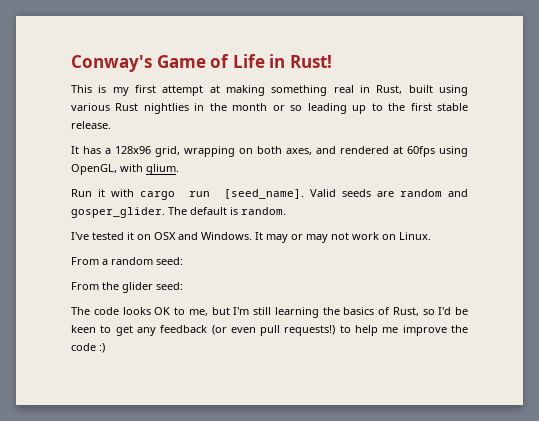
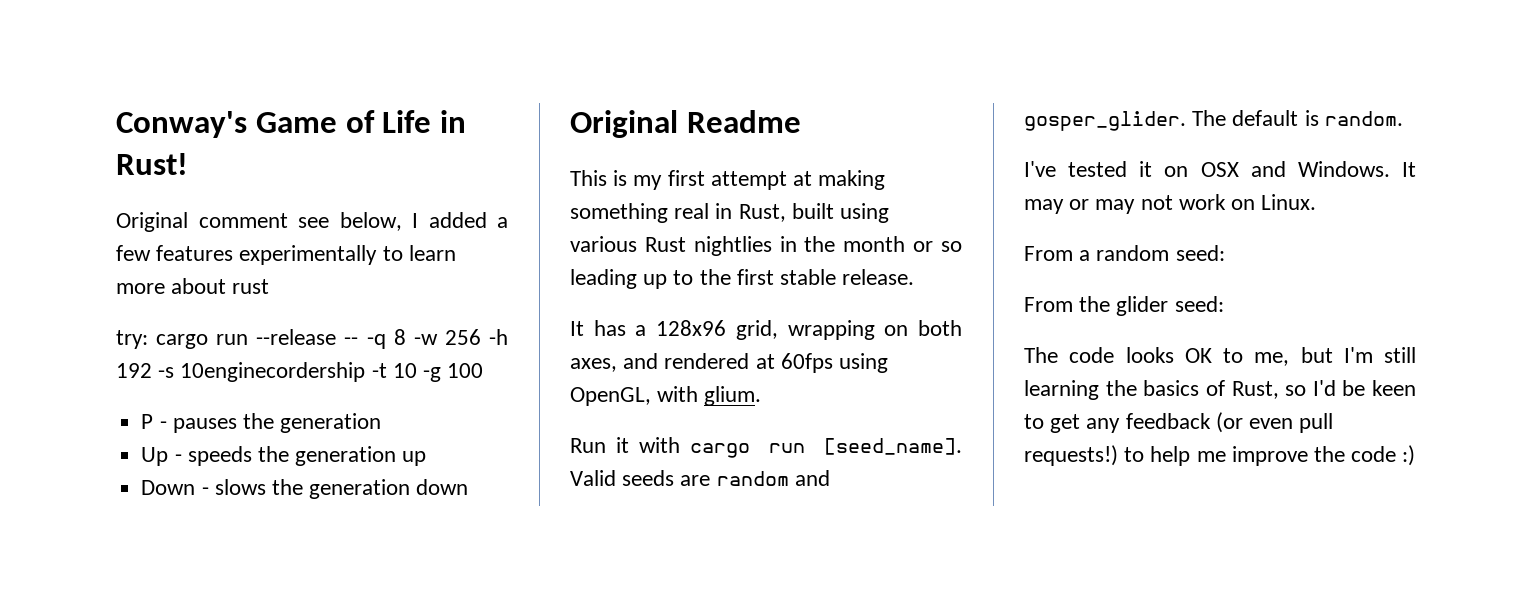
+ Original comment see below, I added a few features experimentally to learn more about rust
+ try: cargo run --release -- -q 8 -w 256 -h 192 -s 10enginecordership -t 10 -g 100
+ P - pauses the generation
+ Up - speeds the generation up
+ Down - slows the generation down
+ Original Readme

